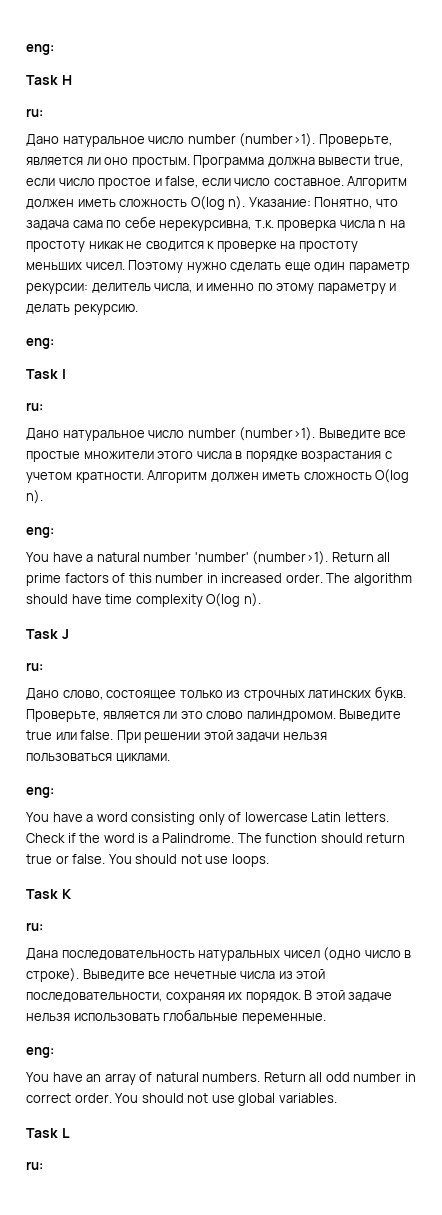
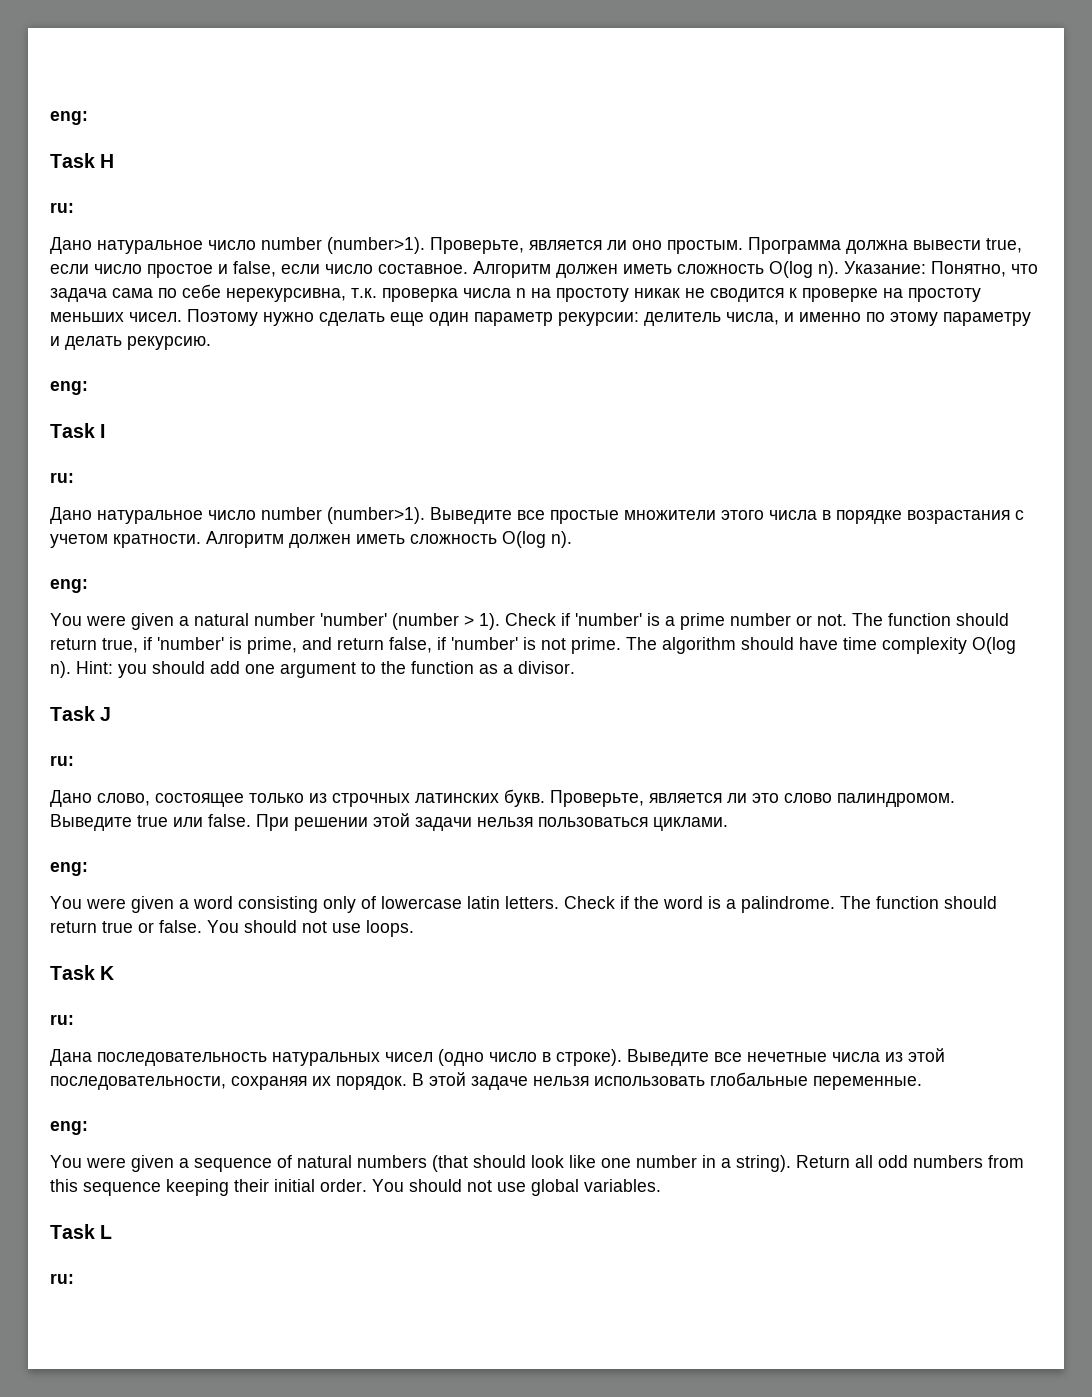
- You have a natural number 'number' (number>1). Return all prime factors of this number in increased order.
+ You were given a natural number 'number' (number > 1). Check if 'number' is a prime number or not. The function should return true, if 'number' is prime, and return false, if 'number' is not prime.
+ Hint: you should add one argument to the function as a divisor.
- You have a word consisting only of lowercase Latin letters.
+ You were given a word consisting only of lowercase latin letters.
- Check if the word is a Palindrome.
+ Check if the word is a palindrome.
- You have an array of natural numbers. Return all odd number in correct order.
+ You were given a sequence of natural numbers (that should look like one number in a string). Return all odd numbers from this sequence keeping their initial order.

